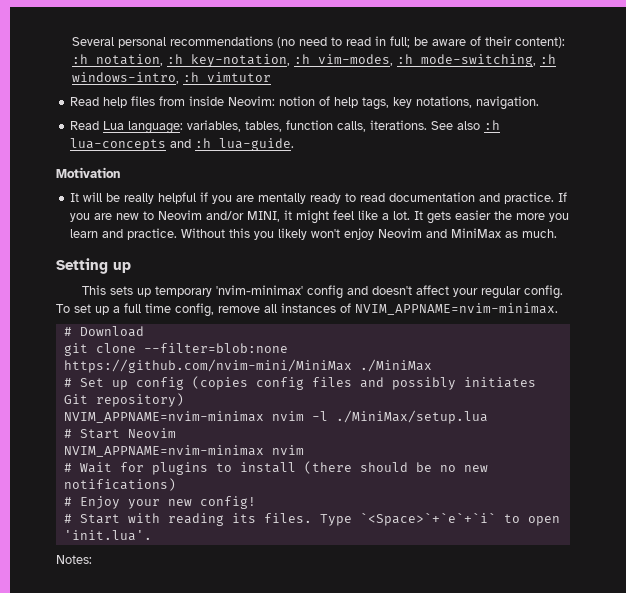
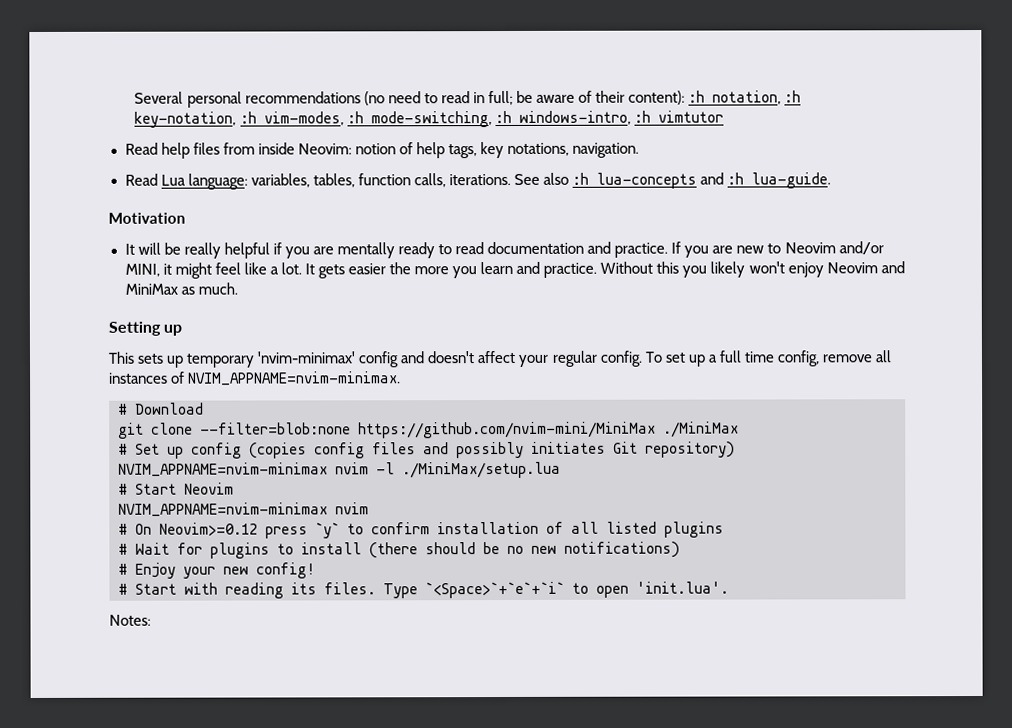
+ # On Neovim>=0.12 press `y` to confirm installation of all listed plugins

